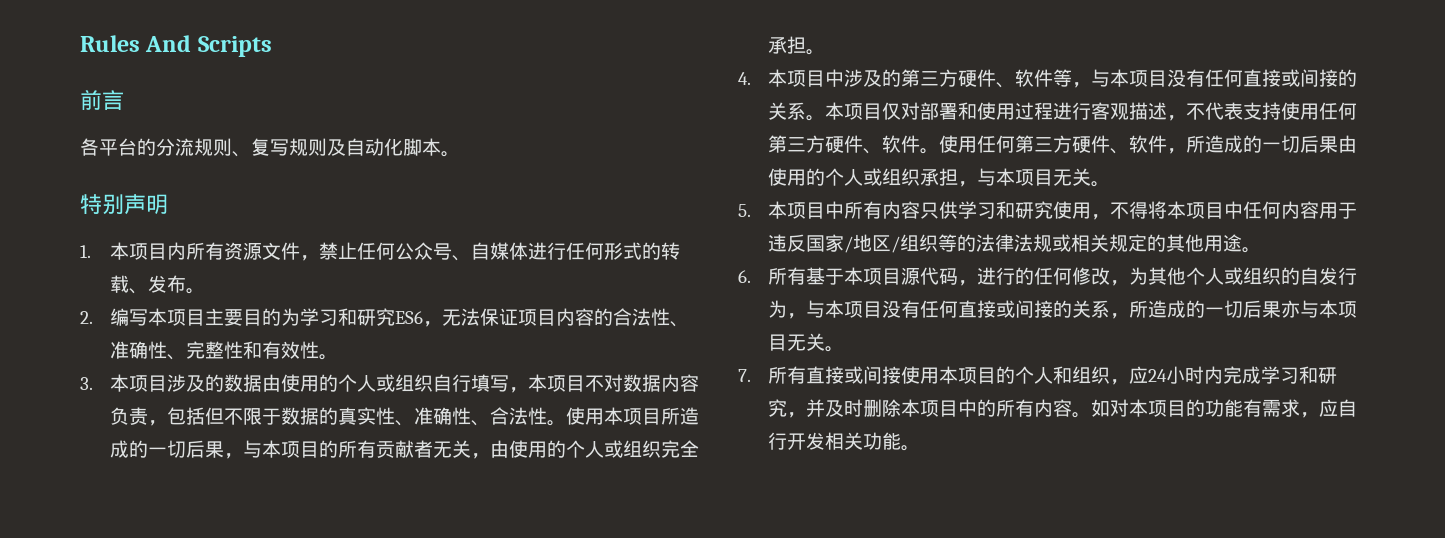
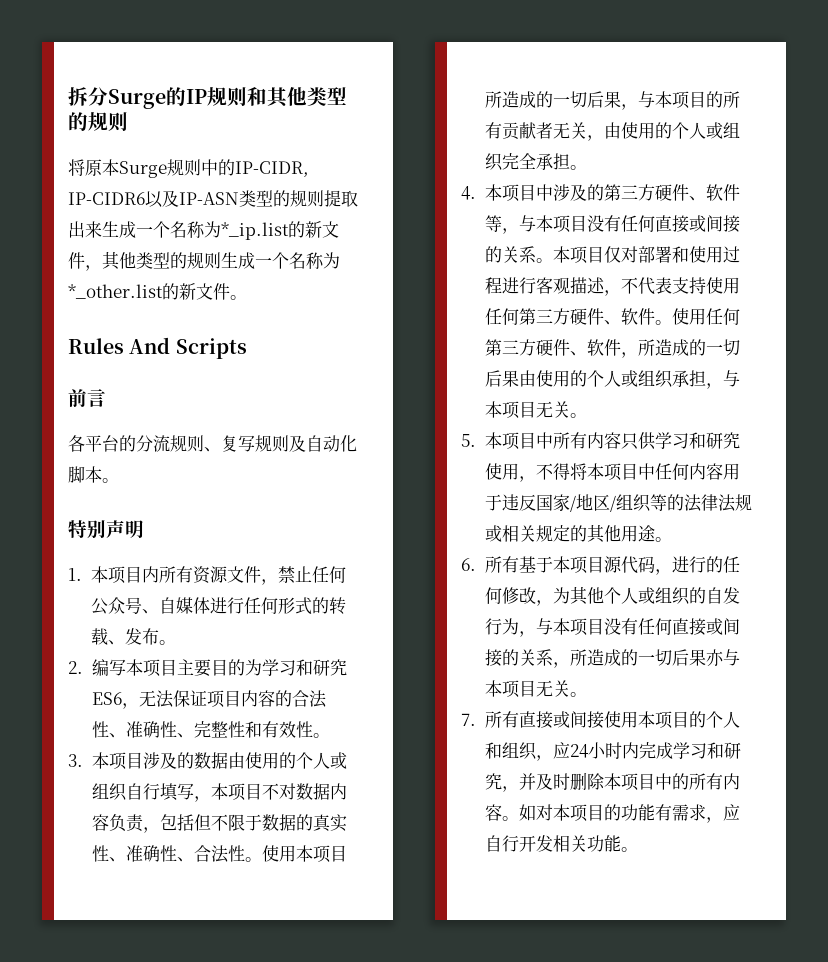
+ 拆分Surge的IP规则和其他类型的规则
+ 将原本Surge规则中的IP-CIDR, IP-CIDR6以及IP-ASN类型的规则提取出来生成一个名称为*_ip.list的新文件，其他类型的规则生成一个名称为*_other.list的新文件。

